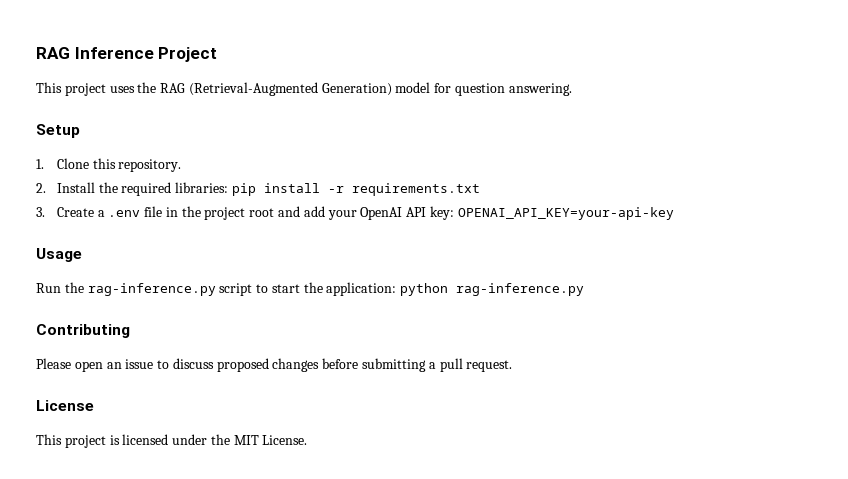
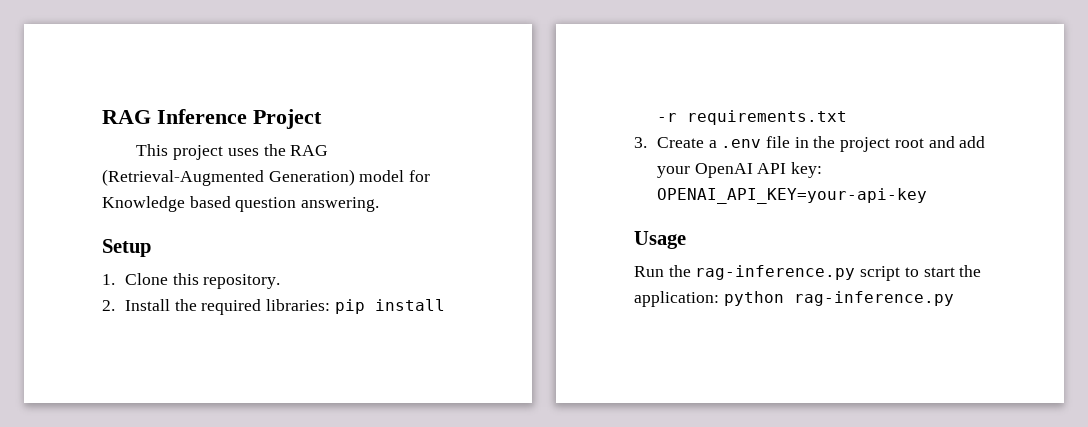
- This project uses the RAG (Retrieval-Augmented Generation) model for question answering.
+ This project uses the RAG (Retrieval-Augmented Generation) model for Knowledge based question answering.
- Contributing
- Please open an issue to discuss proposed changes before submitting a pull request.
- License
- This project is licensed under the MIT License.

